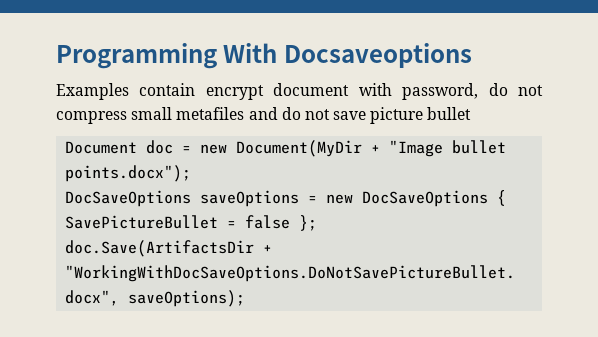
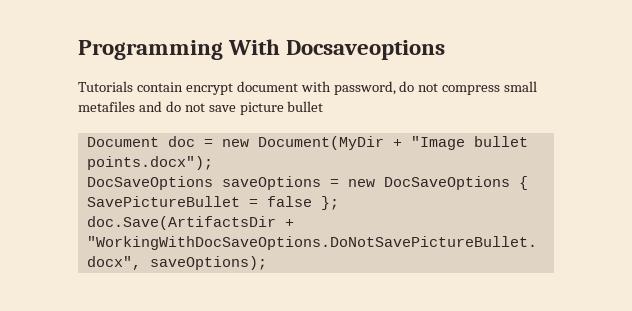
- Examples contain encrypt document with password, do not compress small metafiles and do not save picture bullet
+ Tutorials contain encrypt document with password, do not compress small metafiles and do not save picture bullet

